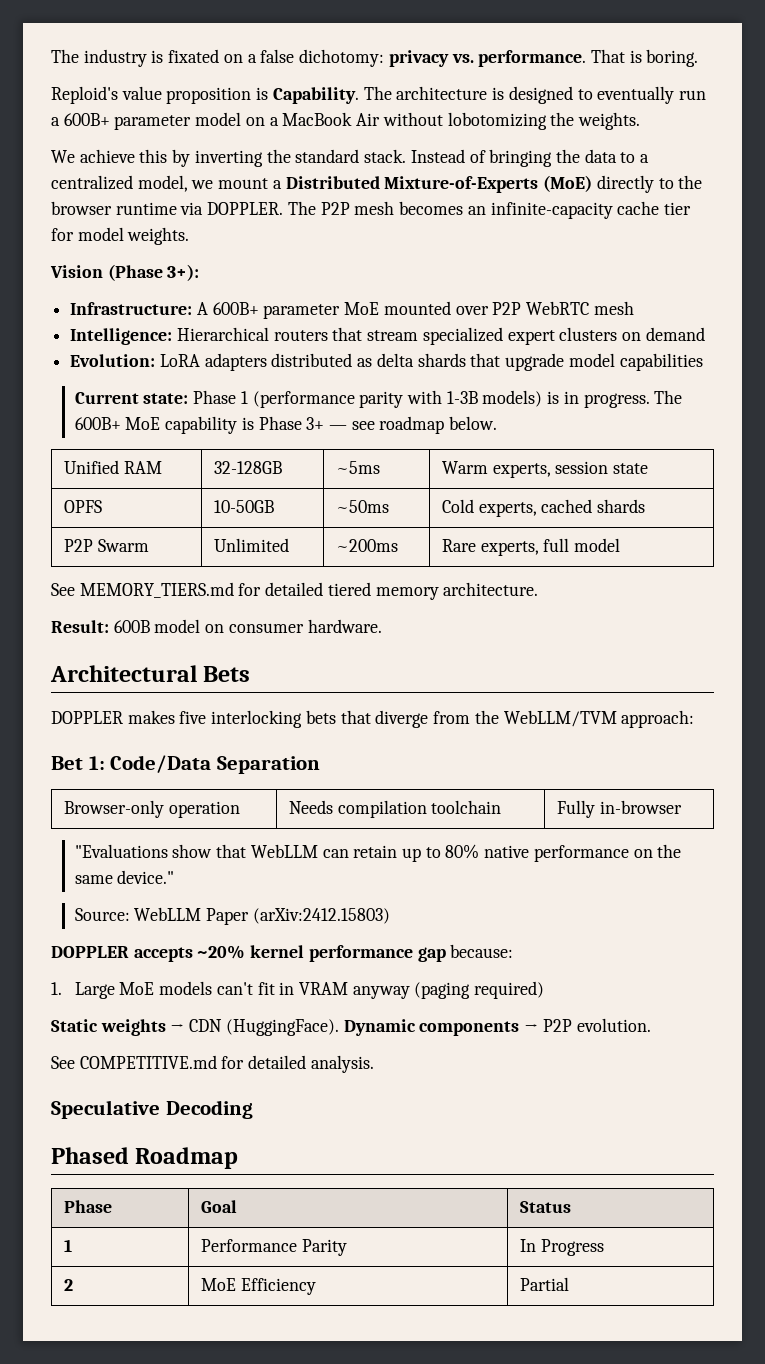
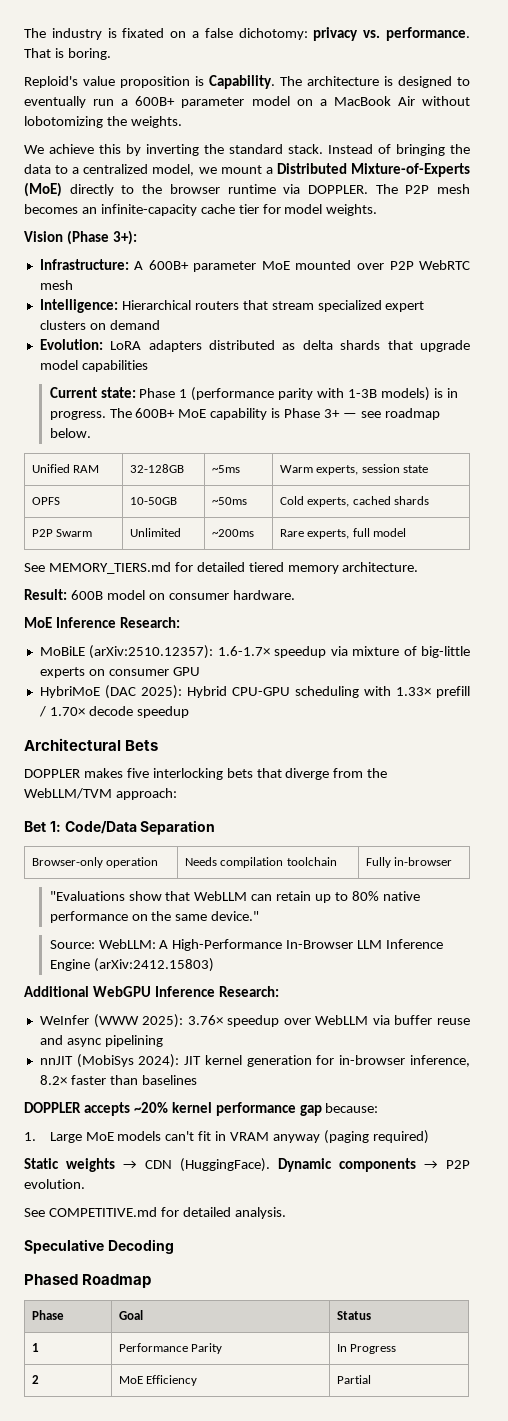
+ MoE Inference Research:
+ MoBiLE (arXiv:2510.12357): 1.6-1.7× speedup via mixture of big-little experts on consumer GPU
+ HybriMoE (DAC 2025): Hybrid CPU-GPU scheduling with 1.33× prefill / 1.70× decode speedup
- Source: WebLLM Paper (arXiv:2412.15803)
+ Source: WebLLM: A High-Performance In-Browser LLM Inference Engine (arXiv:2412.15803)
+ Additional WebGPU Inference Research:
+ WeInfer (WWW 2025): 3.76× speedup over WebLLM via buffer reuse and async pipelining
+ nnJIT (MobiSys 2024): JIT kernel generation for in-browser inference, 8.2× faster than baselines

